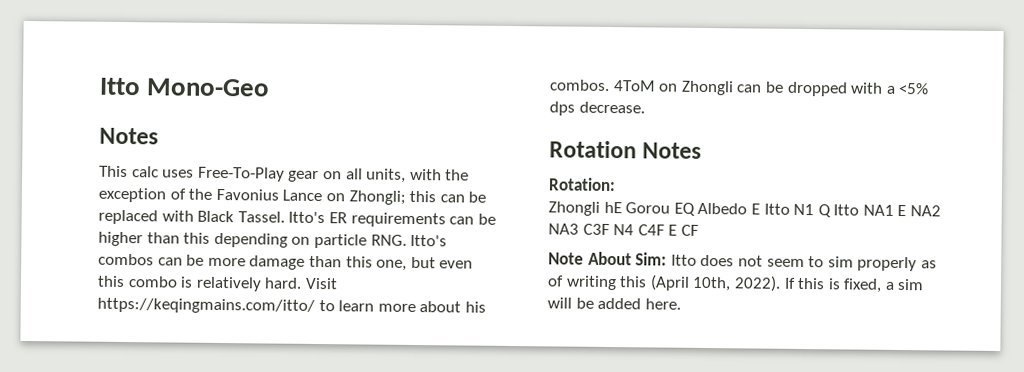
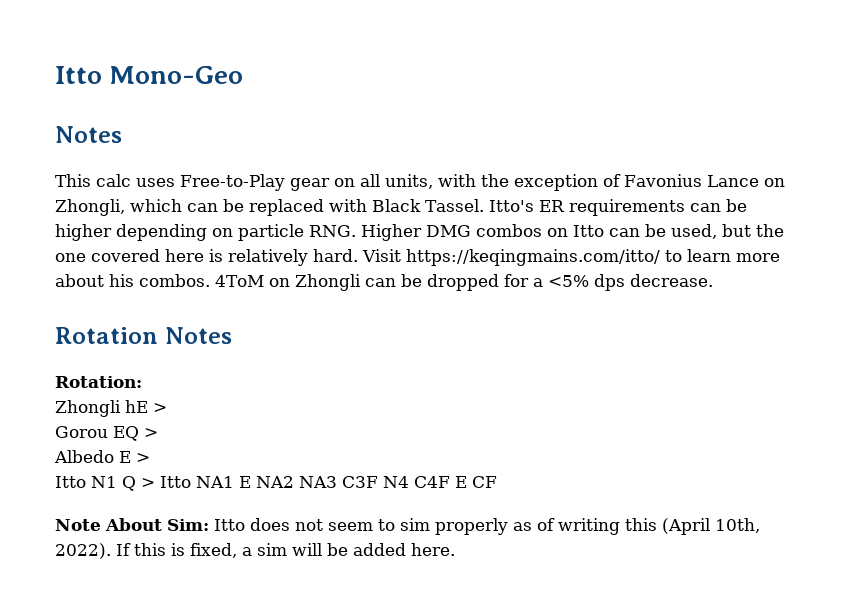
- This calc uses Free-To-Play gear on all units, with the exception of the Favonius Lance on Zhongli; this can be replaced with Black Tassel.
+ This calc uses Free-to-Play gear on all units, with the exception of Favonius Lance on Zhongli, which can be replaced with Black Tassel.
- Itto's ER requirements can be higher than this depending on particle RNG. Itto's combos can be more damage than this one, but even this combo is relatively hard.
+ Itto's ER requirements can be higher depending on particle RNG. Higher DMG combos on Itto can be used, but the one covered here is relatively hard.
- 4ToM on Zhongli can be dropped with a <5% dps decrease.
+ 4ToM on Zhongli can be dropped for a <5% dps decrease.
- Zhongli hE Gorou EQ Albedo E Itto N1 Q Itto NA1 E NA2 NA3 C3F N4 C4F E CF
+ Zhongli hE >
+ Gorou EQ >
+ Albedo E >
+ Itto N1 Q > Itto NA1 E NA2 NA3 C3F N4 C4F E CF

